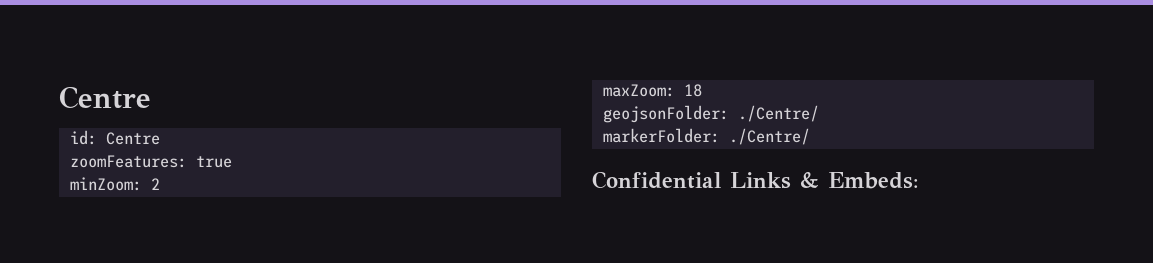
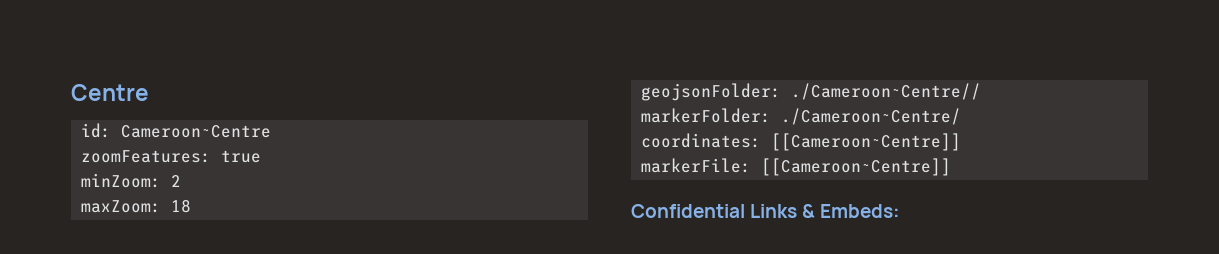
- id: Centre
+ id: Cameroon~Centre
- geojsonFolder: ./Centre/
+ geojsonFolder: ./Cameroon~Centre//
- markerFolder: ./Centre/
+ markerFolder: ./Cameroon~Centre/
+ coordinates: [[Cameroon~Centre]]
+ markerFile: [[Cameroon~Centre]]

